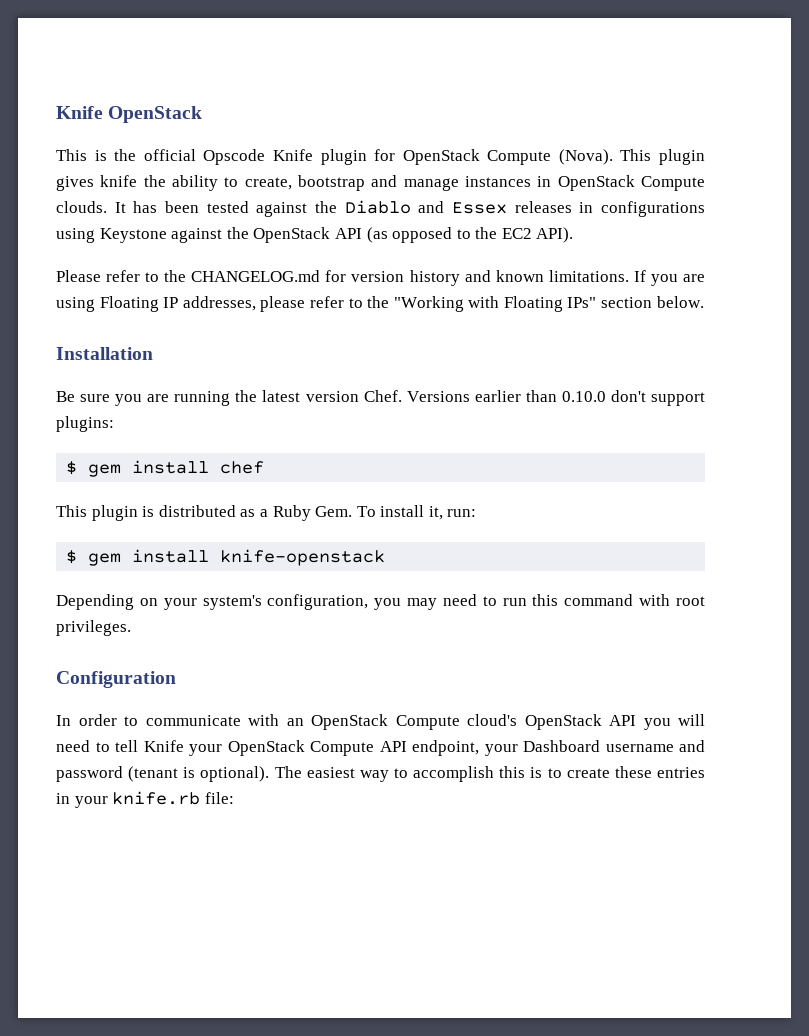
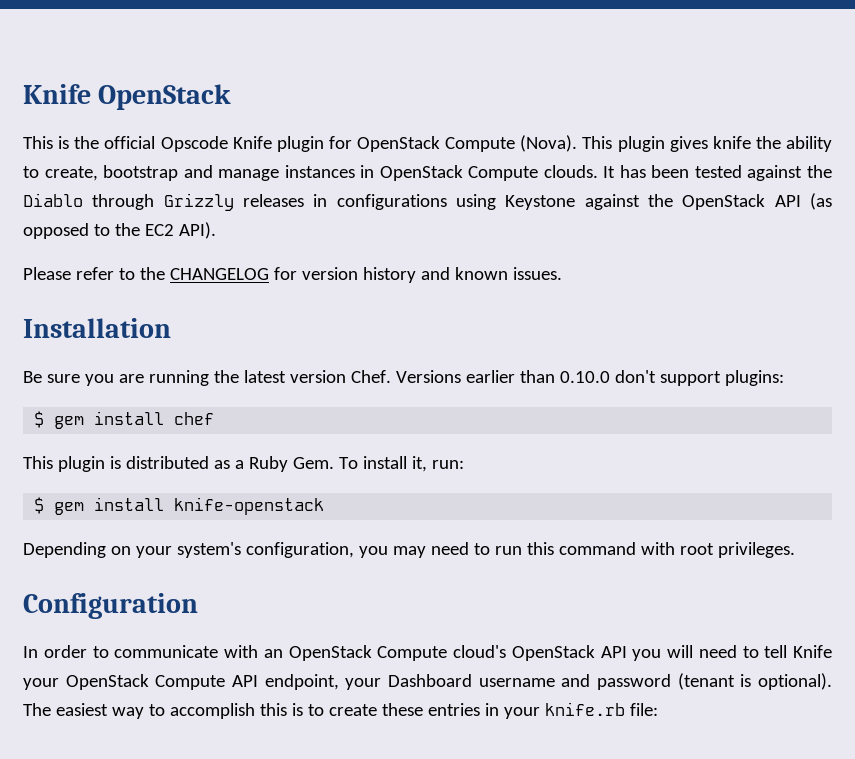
- It has been tested against the Diablo and Essex releases in configurations using Keystone against the OpenStack API (as opposed to the EC2 API).
+ It has been tested against the Diablo through Grizzly releases in configurations using Keystone against the OpenStack API (as opposed to the EC2 API).
- Please refer to the CHANGELOG.md for version history and known limitations. If you are using Floating IP addresses, please refer to the "Working with Floating IPs" section below.
+ Please refer to the CHANGELOG for version history and known issues.

